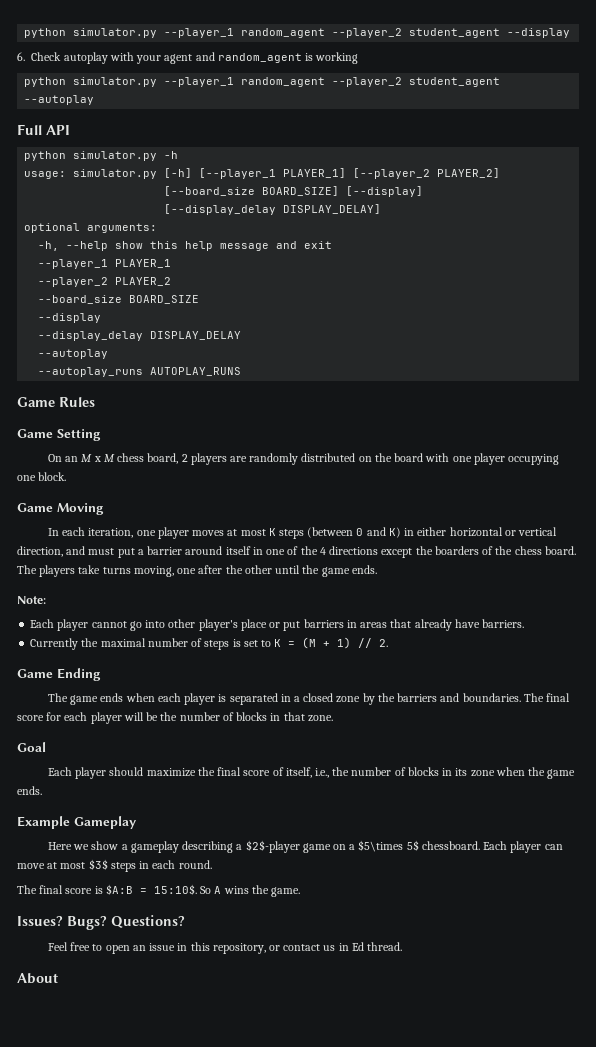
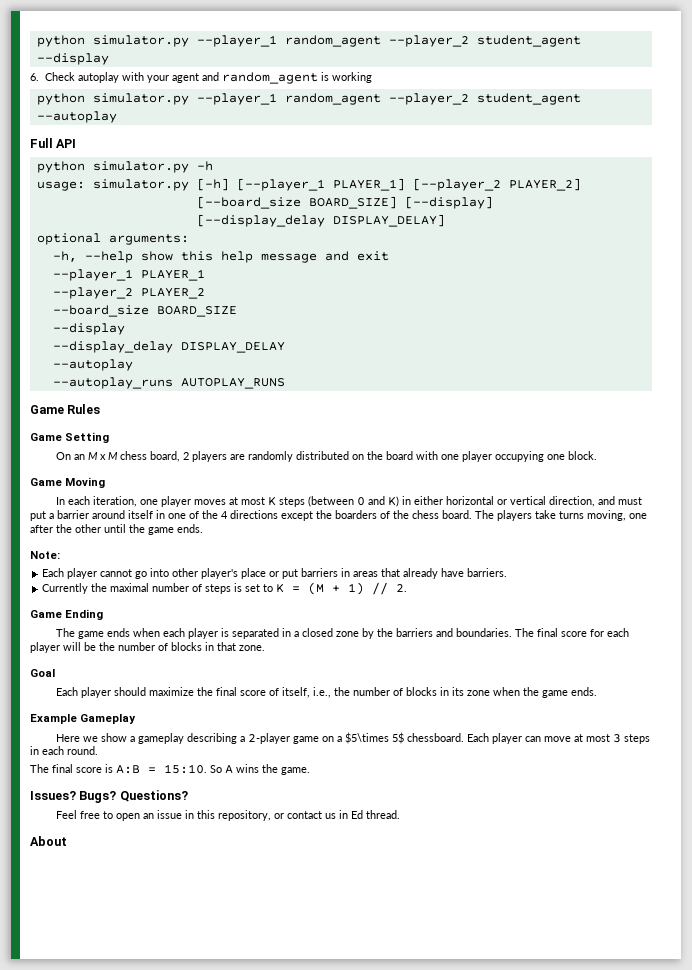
- Here we show a gameplay describing a $2$-player game on a $5\times 5$ chessboard.
+ Here we show a gameplay describing a 2-player game on a $5\times 5$ chessboard.
- Each player can move at most $3$ steps in each round.
+ Each player can move at most 3 steps in each round.
- The final score is $A:B = 15:10$.
+ The final score is A:B = 15:10.

